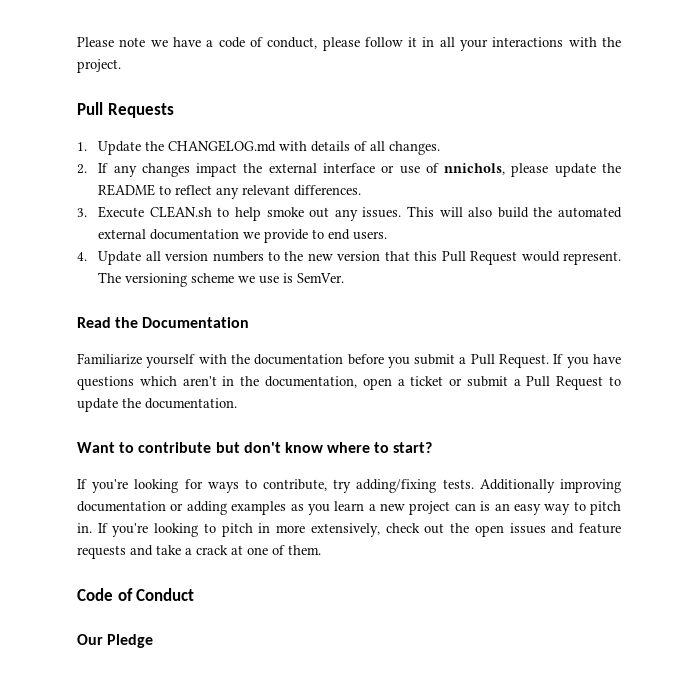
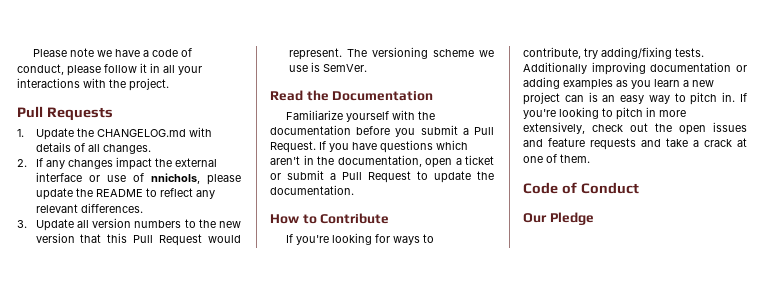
- 3. Execute CLEAN.sh to help smoke out any issues. This will also build the automated external documentation we provide to end users.
- 4. Update all version numbers to the new version that this Pull Request would represent.
+ 3. Update all version numbers to the new version that this Pull Request would represent.
- Want to contribute but don't know where to start?
+ How to Contribute

